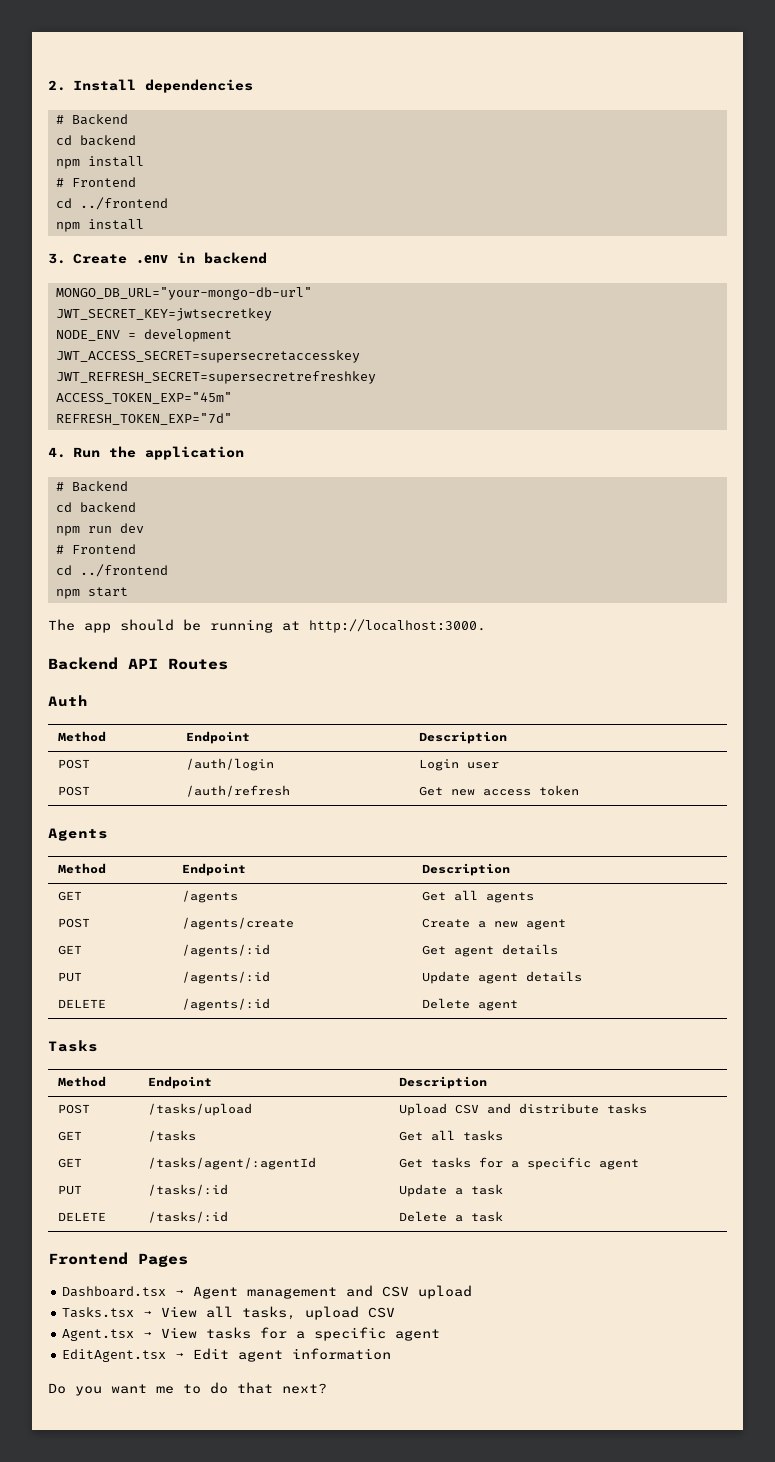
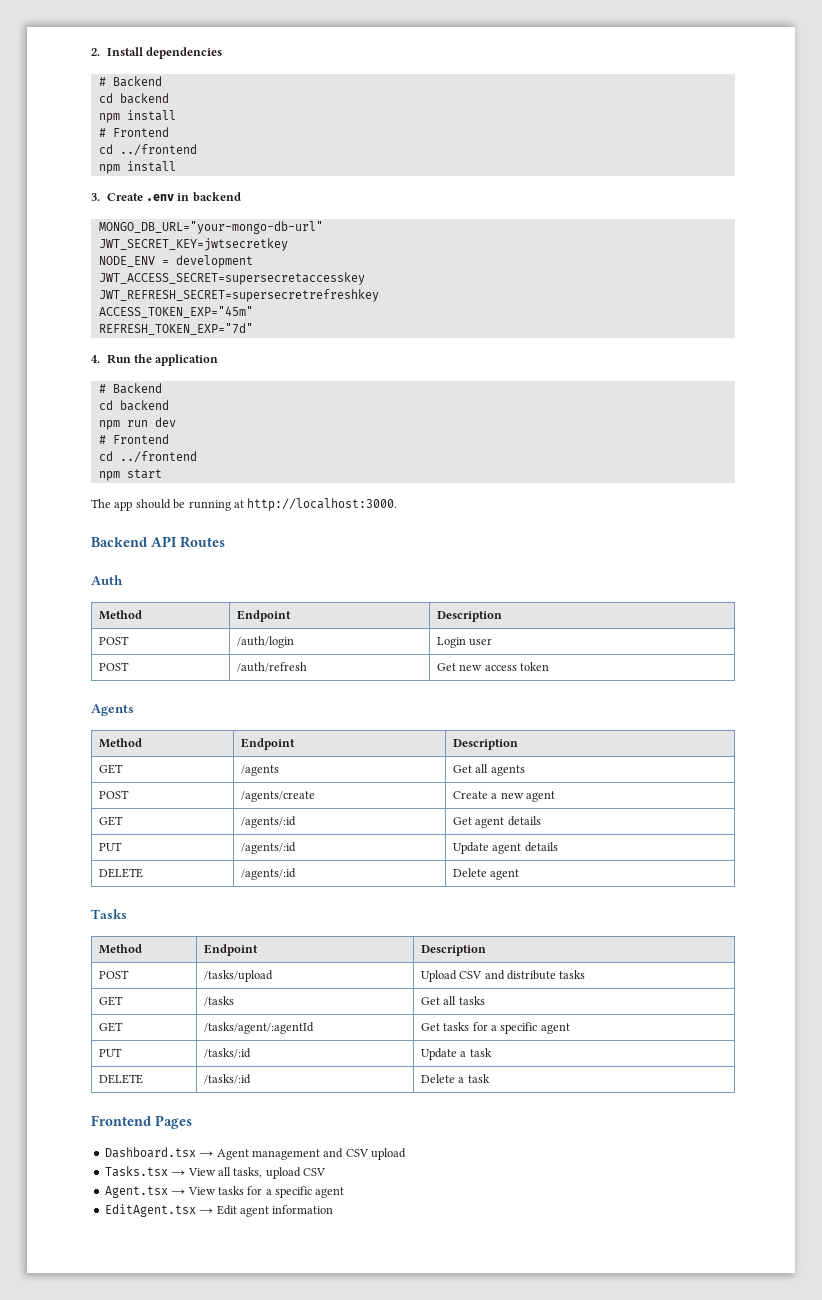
- Do you want me to do that next?

